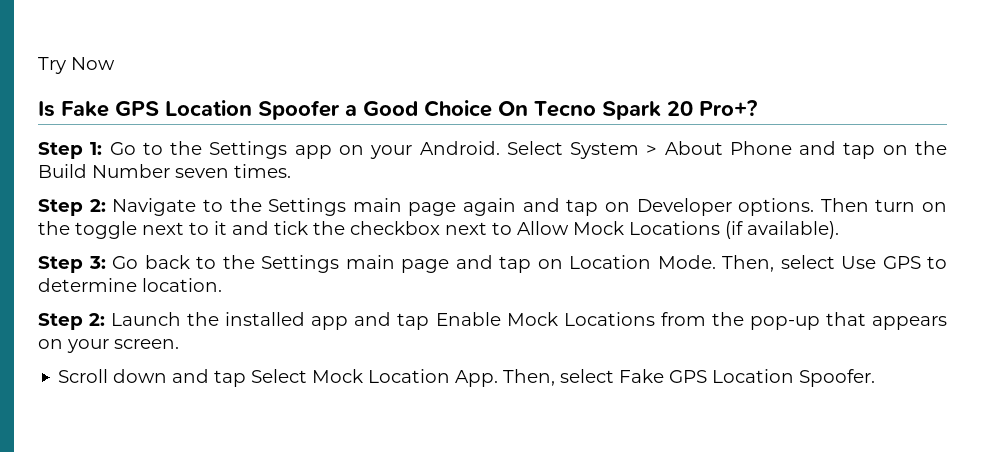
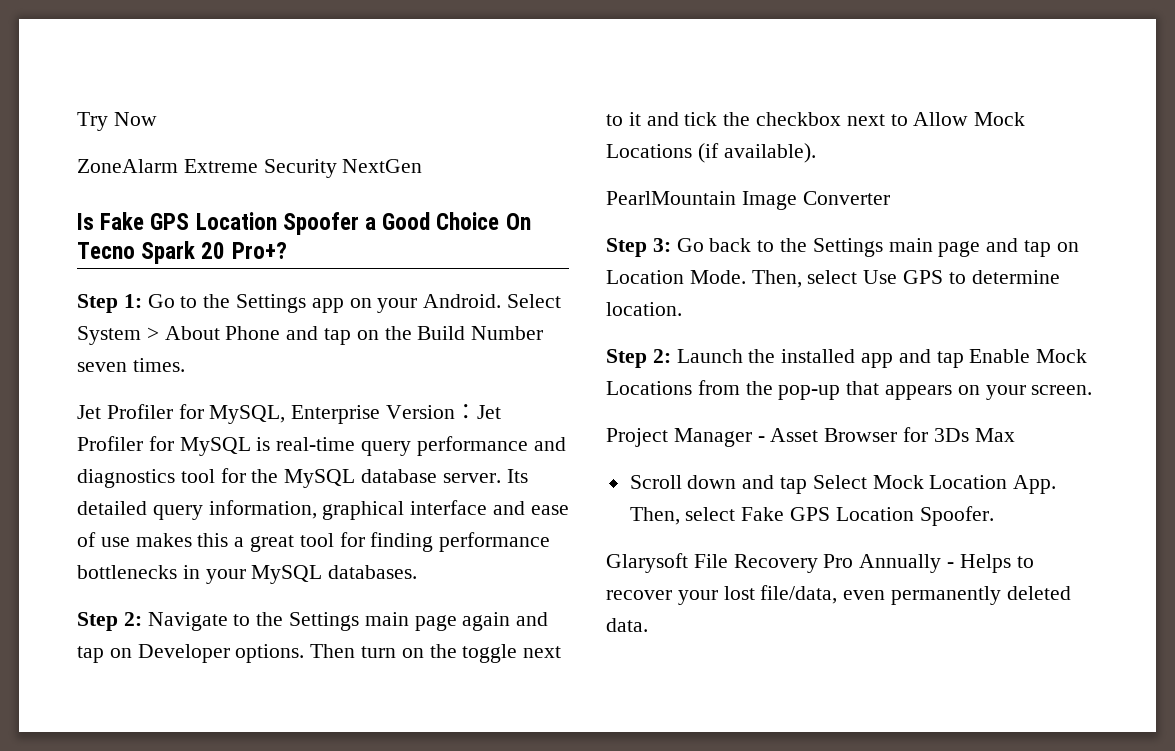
+ ZoneAlarm Extreme Security NextGen
+ Jet Profiler for MySQL, Enterprise Version：Jet Profiler for MySQL is real-time query performance and diagnostics tool for the MySQL database server. Its detailed query information, graphical interface and ease of use makes this a great tool for finding performance bottlenecks in your MySQL databases.
+ PearlMountain Image Converter
+ Project Manager - Asset Browser for 3Ds Max
+ Glarysoft File Recovery Pro Annually - Helps to recover your lost file/data, even permanently deleted data.

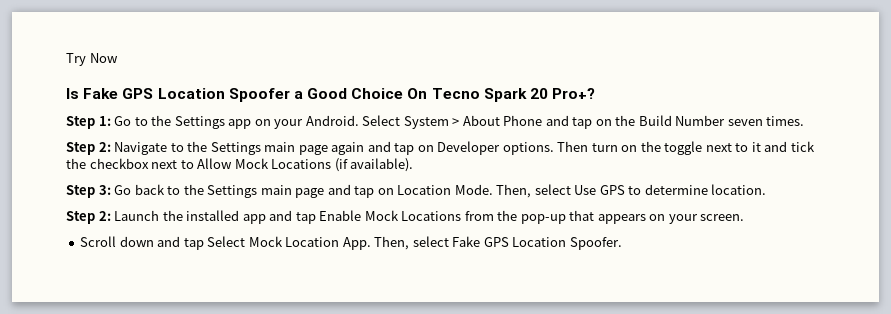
- ZoneAlarm Extreme Security NextGen
- Jet Profiler for MySQL, Enterprise Version：Jet Profiler for MySQL is real-time query performance and diagnostics tool for the MySQL database server. Its detailed query information, graphical interface and ease of use makes this a great tool for finding performance bottlenecks in your MySQL databases.
- PearlMountain Image Converter
- Project Manager - Asset Browser for 3Ds Max
- Glarysoft File Recovery Pro Annually - Helps to recover your lost file/data, even permanently deleted data.

